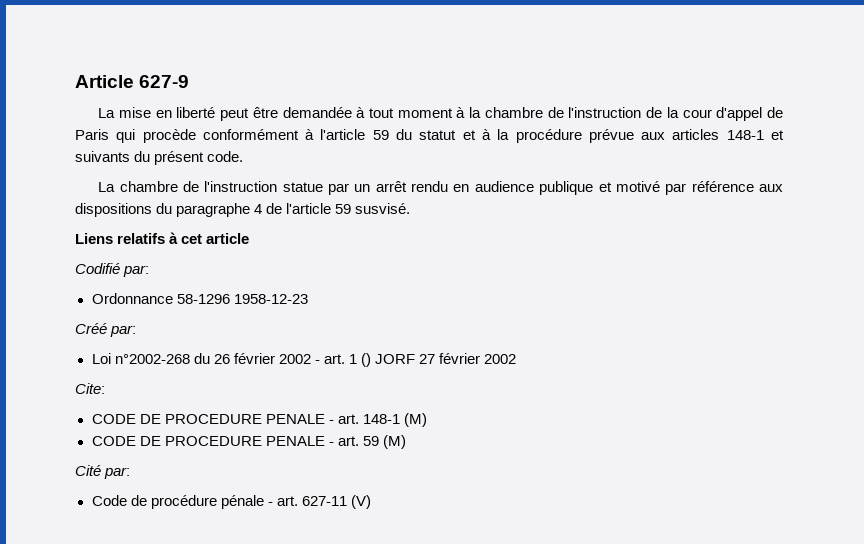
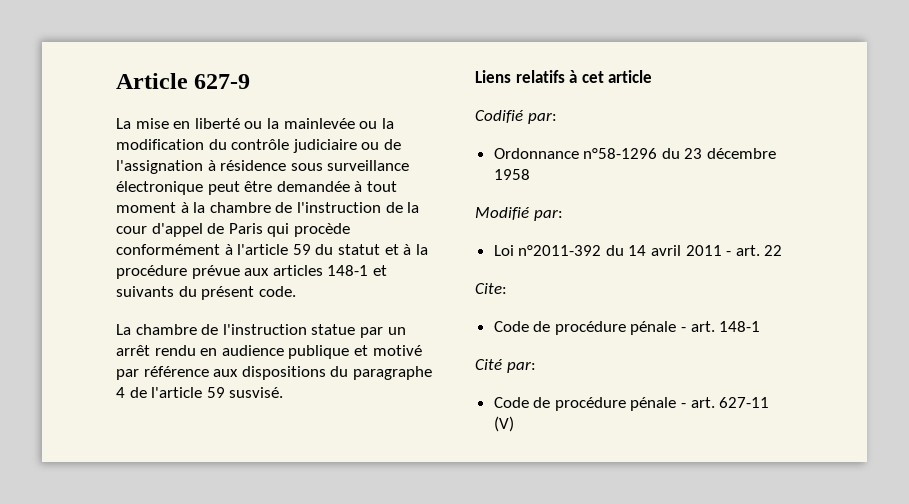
- La mise en liberté peut être demandée à tout moment à la chambre de l'instruction de la cour d'appel de Paris qui procède conformément à l'article 59 du statut et à la procédure prévue aux articles 148-1 et suivants du présent code.
+ La mise en liberté ou la mainlevée ou la modification du contrôle judiciaire ou de l'assignation à résidence sous surveillance électronique peut être demandée à tout moment à la chambre de l'instruction de la cour d'appel de Paris qui procède conformément à l'article 59 du statut et à la procédure prévue aux articles 148-1 et suivants du présent code.
- Ordonnance 58-1296 1958-12-23
- Créé par:
- Loi n°2002-268 du 26 février 2002 - art. 1 () JORF 27 février 2002
+ Ordonnance n°58-1296 du 23 décembre 1958
+ Modifié par:
+ Loi n°2011-392 du 14 avril 2011 - art. 22
  Cite:
- CODE DE PROCEDURE PENALE - art. 148-1 (M)
- CODE DE PROCEDURE PENALE - art. 59 (M)
+ Code de procédure pénale - art. 148-1

